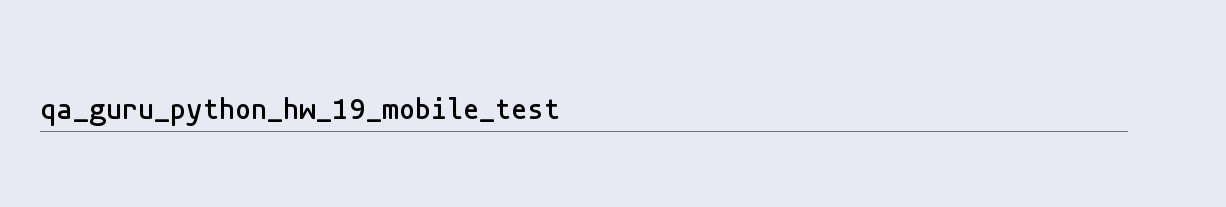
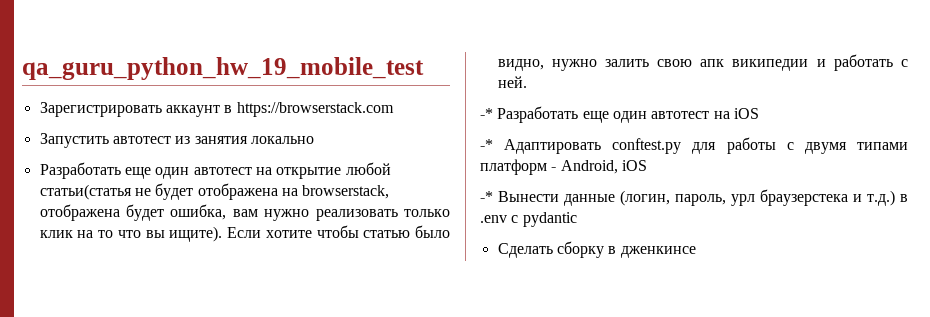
+ Зарегистрировать аккаунт в https://browserstack.com
+ Запустить автотест из занятия локально
+ Разработать еще один автотест на открытие любой статьи(статья не будет отображена на browserstack, отображена будет ошибка, вам нужно реализовать только клик на то что вы ищите). Если хотите чтобы статью было видно, нужно залить свою апк википедии и работать с ней.
+ -* Разработать еще один автотест на iOS
+ -* Адаптировать conftest.py для работы с двумя типами платформ - Android, iOS
+ -* Вынести данные (логин, пароль, урл браузерстека и т.д.) в .env с pydantic
+ Сделать сборку в дженкинсе

